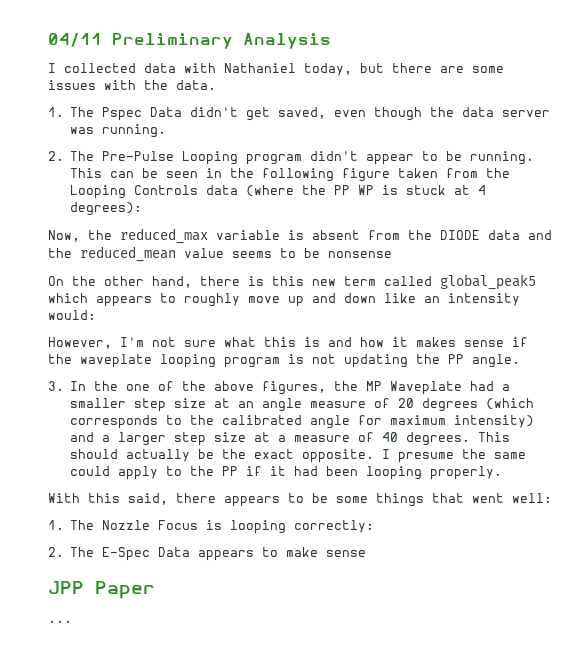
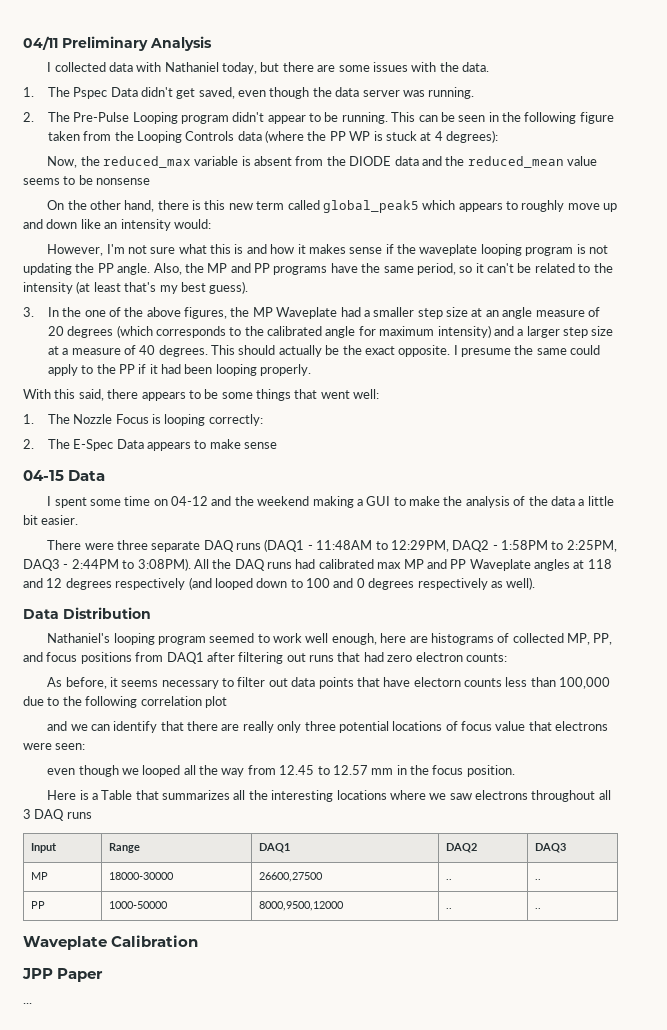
+ Also, the MP and PP programs have the same period, so it can't be related to the intensity (at least that's my best guess).
+ 04-15 Data
+ I spent some time on 04-12 and the weekend making a GUI to make the analysis of the data a little bit easier.
+ There were three separate DAQ runs (DAQ1 - 11:48AM to 12:29PM, DAQ2 - 1:58PM to 2:25PM, DAQ3 - 2:44PM to 3:08PM). All the DAQ runs had calibrated max MP and PP Waveplate angles at 118 and 12 degrees respectively (and looped down to 100 and 0 degrees respectively as well).
+ Data Distribution
+ Nathaniel's looping program seemed to work well enough, here are histograms of collected MP, PP, and focus positions from DAQ1 after filtering out runs that had zero electron counts:
+ As before, it seems necessary to filter out data points that have electorn counts less than 100,000 due to the following correlation plot
+ and we can identify that there are really only three potential locations of focus value that electrons were seen:
+ even though we looped all the way from 12.45 to 12.57 mm in the focus position.
+ Here is a Table that summarizes all the interesting locations where we saw electrons throughout all 3 DAQ runs
+ Input | Range | DAQ1 | DAQ2 | DAQ3
+ MP | 18000-30000 | 26600,27500 | .. | ..
+ PP | 1000-50000 | 8000,9500,12000 | .. | ..
+ Waveplate Calibration

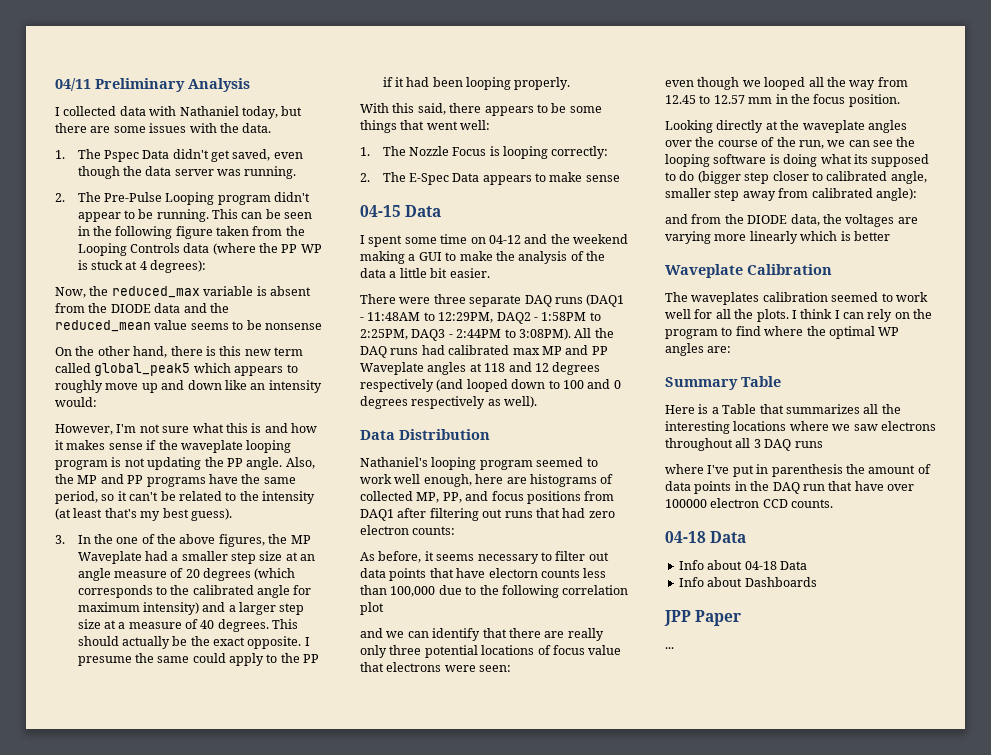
+ Looking directly at the waveplate angles over the course of the run, we can see the looping software is doing what its supposed to do (bigger step closer to calibrated angle, smaller step away from calibrated angle):
+ and from the DIODE data, the voltages are varying more linearly which is better
+ Waveplate Calibration
+ The waveplates calibration seemed to work well for all the plots. I think I can rely on the program to find where the optimal WP angles are:
+ Summary Table
- Input | Range | DAQ1 | DAQ2 | DAQ3
- MP | 18000-30000 | 26600,27500 | .. | ..
- PP | 1000-50000 | 8000,9500,12000 | .. | ..
- Waveplate Calibration
+ where I've put in parenthesis the amount of data points in the DAQ run that have over 100000 electron CCD counts.
+ 04-18 Data
+ Info about 04-18 Data
+ Info about Dashboards

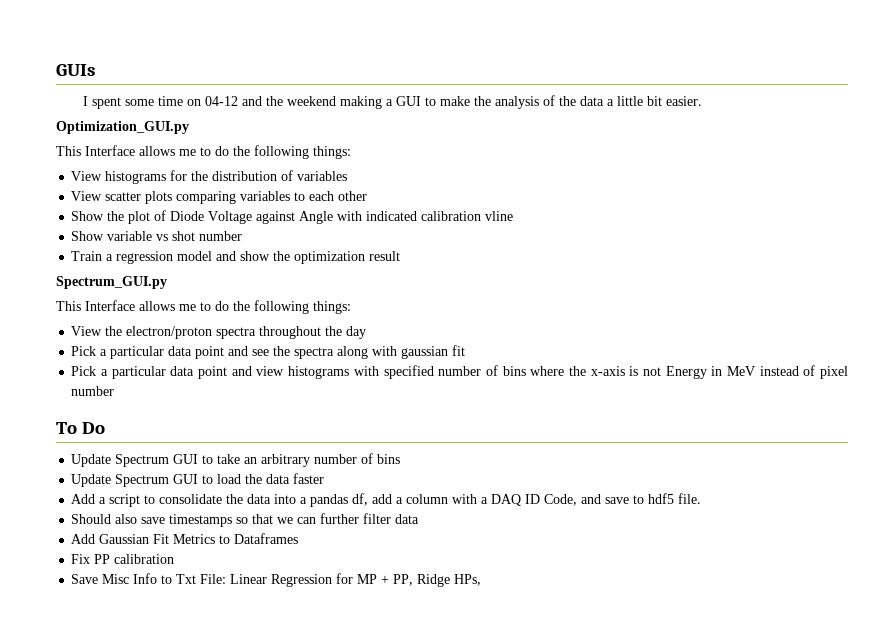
- 04/11 Preliminary Analysis
- I collected data with Nathaniel today, but there are some issues with the data.
- 1. The Pspec Data didn't get saved, even though the data server was running.
- 2. The Pre-Pulse Looping program didn't appear to be running. This can be seen in the following figure taken from the Looping Controls data (where the PP WP is stuck at 4 degrees):
- Now, the reduced_max variable is absent from the DIODE data and the reduced_mean value seems to be nonsense
- On the other hand, there is this new term called global_peak5 which appears to roughly move up and down like an intensity would:
- However, I'm not sure what this is and how it makes sense if the waveplate looping program is not updating the PP angle. Also, the MP and PP programs have the same period, so it can't be related to the intensity (at least that's my best guess).
- 3. In the one of the above figures, the MP Waveplate had a smaller step size at an angle measure of 20 degrees (which corresponds to the calibrated angle for maximum intensity) and a larger step size at a measure of 40 degrees. This should actually be the exact opposite. I presume the same could apply to the PP if it had been looping properly.
- With this said, there appears to be some things that went well:
- 1. The Nozzle Focus is looping correctly:
- 2. The E-Spec Data appears to make sense
- 04-15 Data
+ GUIs
- There were three separate DAQ runs (DAQ1 - 11:48AM to 12:29PM, DAQ2 - 1:58PM to 2:25PM, DAQ3 - 2:44PM to 3:08PM). All the DAQ runs had calibrated max MP and PP Waveplate angles at 118 and 12 degrees respectively (and looped down to 100 and 0 degrees respectively as well).
- Data Distribution
- Nathaniel's looping program seemed to work well enough, here are histograms of collected MP, PP, and focus positions from DAQ1 after filtering out runs that had zero electron counts:
- As before, it seems necessary to filter out data points that have electorn counts less than 100,000 due to the following correlation plot
- and we can identify that there are really only three potential locations of focus value that electrons were seen:
- even though we looped all the way from 12.45 to 12.57 mm in the focus position.
- Looking directly at the waveplate angles over the course of the run, we can see the looping software is doing what its supposed to do (bigger step closer to calibrated angle, smaller step away from calibrated angle):
- and from the DIODE data, the voltages are varying more linearly which is better
- Waveplate Calibration
- The waveplates calibration seemed to work well for all the plots. I think I can rely on the program to find where the optimal WP angles are:
- Summary Table
- Here is a Table that summarizes all the interesting locations where we saw electrons throughout all 3 DAQ runs
- where I've put in parenthesis the amount of data points in the DAQ run that have over 100000 electron CCD counts.
- 04-18 Data
- Info about 04-18 Data
- Info about Dashboards
- JPP Paper
- ...
+ Optimization_GUI.py
+ This Interface allows me to do the following things:
+ View histograms for the distribution of variables
+ View scatter plots comparing variables to each other
+ Show the plot of Diode Voltage against Angle with indicated calibration vline
+ Show variable vs shot number
+ Train a regression model and show the optimization result
+ Spectrum_GUI.py
+ This Interface allows me to do the following things:
+ View the electron/proton spectra throughout the day
+ Pick a particular data point and see the spectra along with gaussian fit
+ Pick a particular data point and view histograms with specified number of bins where the x-axis is not Energy in MeV instead of pixel number
+ To Do
+ Update Spectrum GUI to take an arbitrary number of bins
+ Update Spectrum GUI to load the data faster
+ Add a script to consolidate the data into a pandas df, add a column with a DAQ ID Code, and save to hdf5 file.
+ Should also save timestamps so that we can further filter data
+ Add Gaussian Fit Metrics to Dataframes
+ Fix PP calibration
+ Save Misc Info to Txt File: Linear Regression for MP + PP, Ridge HPs,

